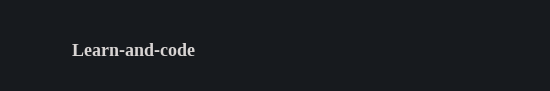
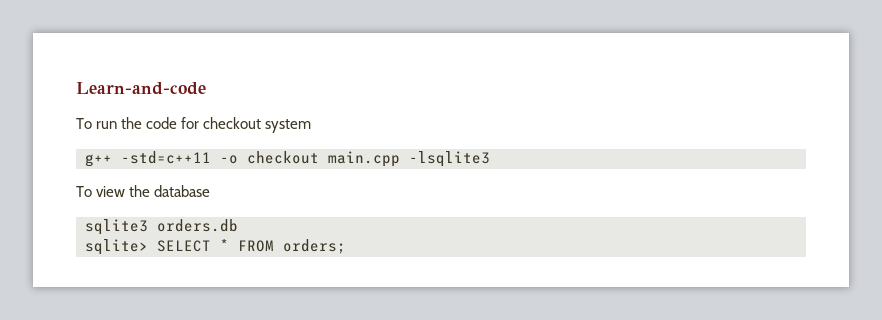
+ To run the code for checkout system
+ g++ -std=c++11 -o checkout main.cpp -lsqlite3
+ To view the database
+ sqlite3 orders.db
+ sqlite> SELECT * FROM orders;

